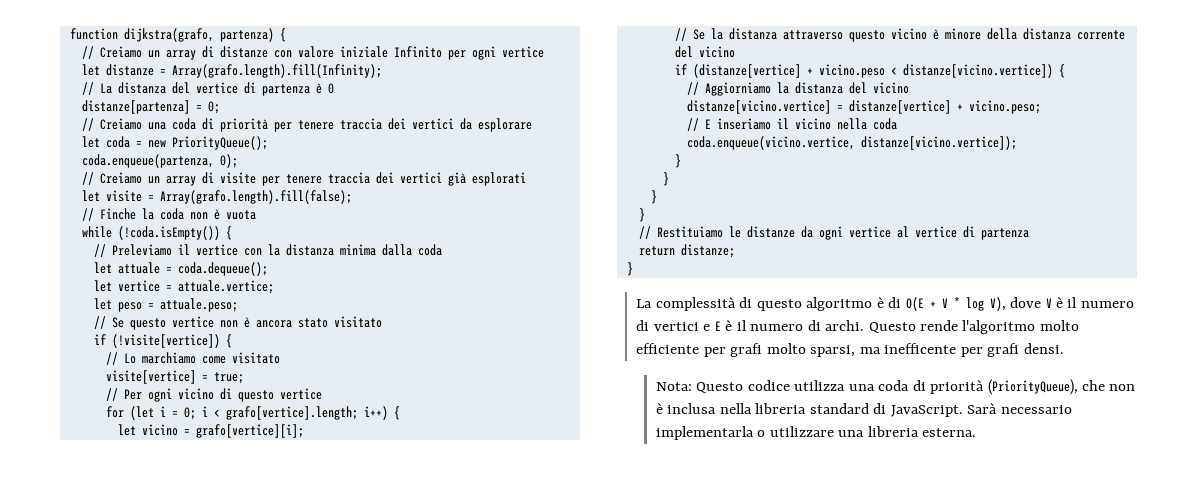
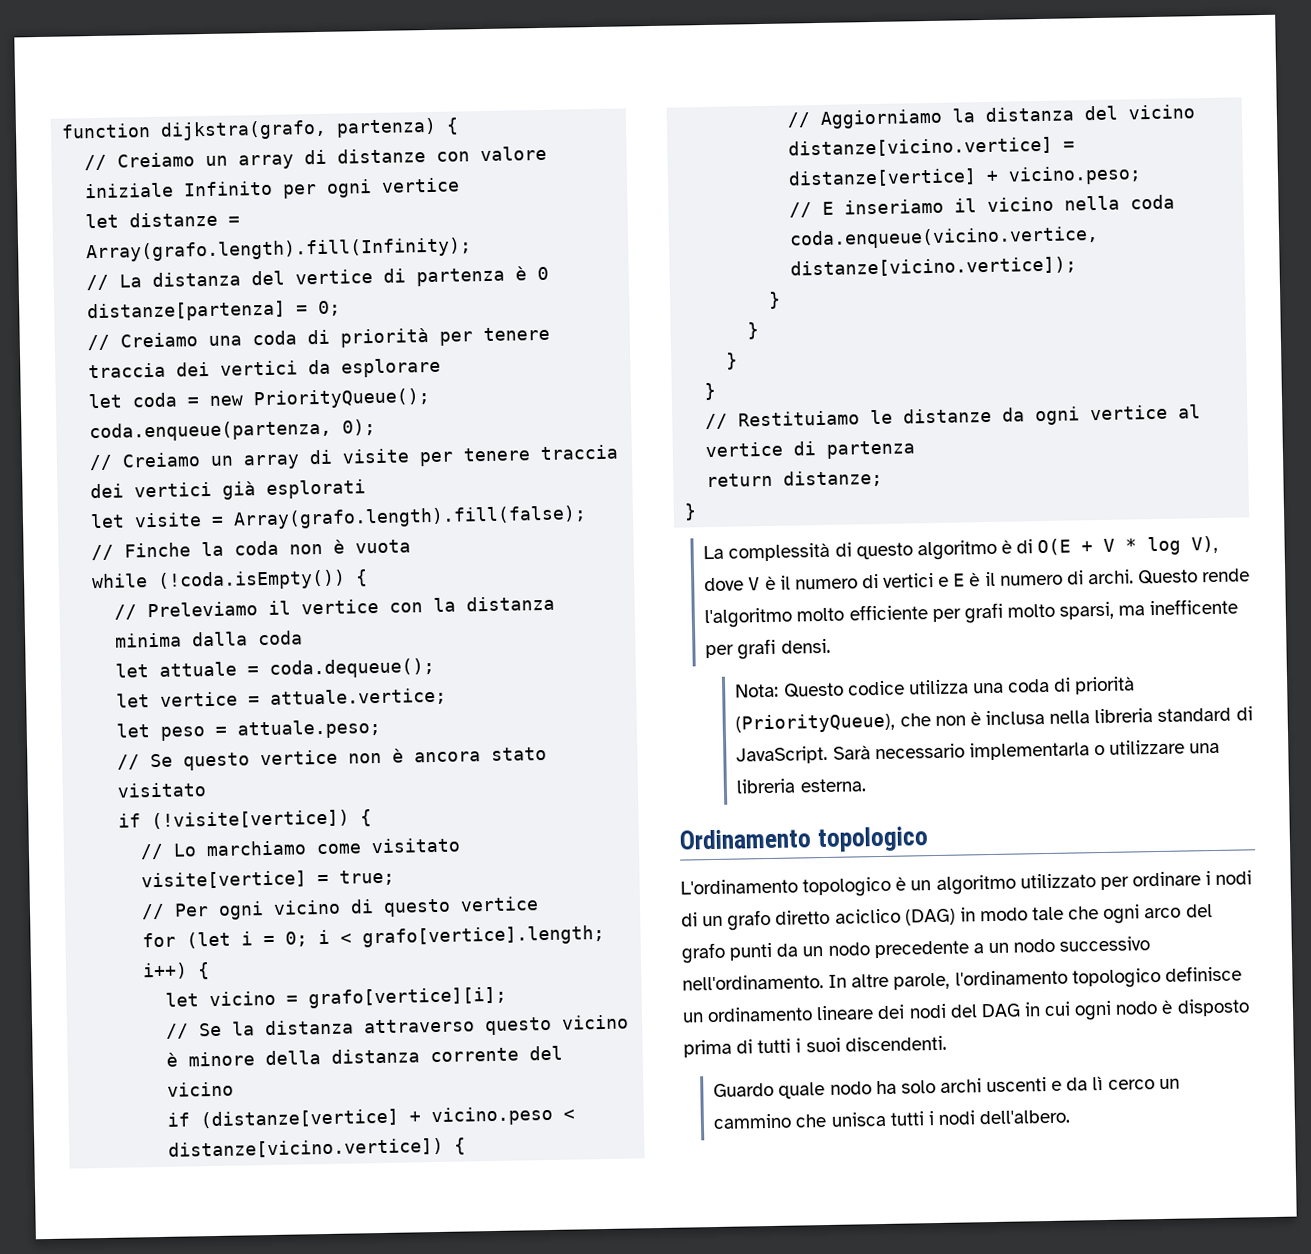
+ Ordinamento topologico
+ L'ordinamento topologico è un algoritmo utilizzato per ordinare i nodi di un grafo diretto aciclico (DAG) in modo tale che ogni arco del grafo punti da un nodo precedente a un nodo successivo nell'ordinamento. In altre parole, l'ordinamento topologico definisce un ordinamento lineare dei nodi del DAG in cui ogni nodo è disposto prima di tutti i suoi discendenti.
+ Guardo quale nodo ha solo archi uscenti e da lì cerco un cammino che unisca tutti i nodi dell'albero.

